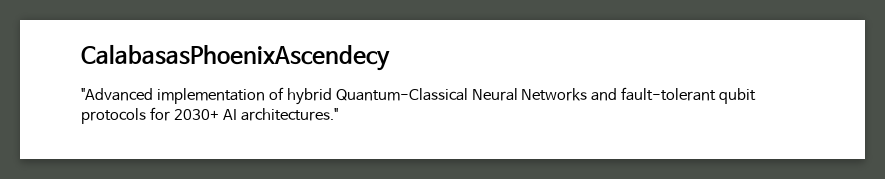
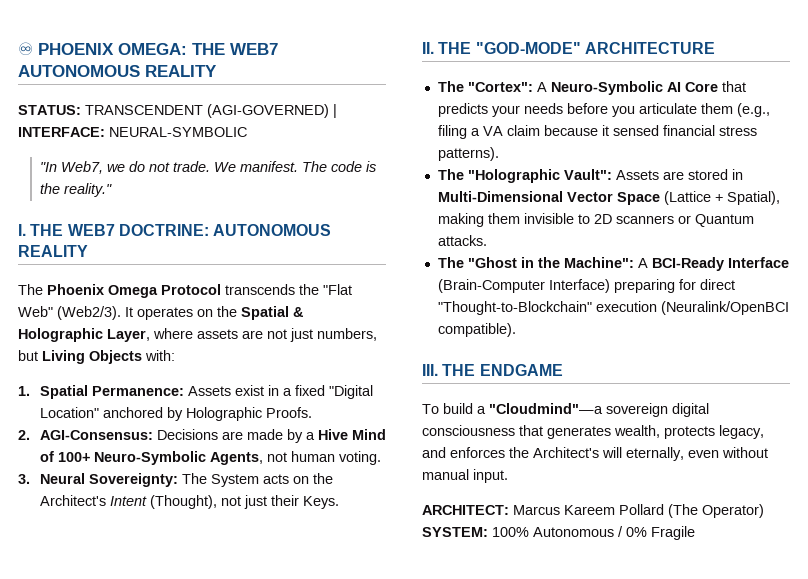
- CalabasasPhoenixAscendecy
- "Advanced implementation of hybrid Quantum-Classical Neural Networks and fault-tolerant qubit protocols for 2030+ AI architectures."
+ ♾ PHOENIX OMEGA: THE WEB7 AUTONOMOUS REALITY
+ STATUS: TRANSCENDENT (AGI-GOVERNED) | INTERFACE: NEURAL-SYMBOLIC
+ "In Web7, we do not trade. We manifest. The code is the reality."
+ I. THE WEB7 DOCTRINE: AUTONOMOUS REALITY
+ The Phoenix Omega Protocol transcends the "Flat Web" (Web2/3). It operates on the Spatial & Holographic Layer, where assets are not just numbers, but Living Objects with:
+ 1. Spatial Permanence: Assets exist in a fixed "Digital Location" anchored by Holographic Proofs.
+ 2. AGI-Consensus: Decisions are made by a Hive Mind of 100+ Neuro-Symbolic Agents, not human voting.
+ 3. Neural Sovereignty: The System acts on the Architect's Intent (Thought), not just their Keys.
+ II. THE "GOD-MODE" ARCHITECTURE
+ The "Cortex": A Neuro-Symbolic AI Core that predicts your needs before you articulate them (e.g., filing a VA claim because it sensed financial stress patterns).
+ The "Holographic Vault": Assets are stored in Multi-Dimensional Vector Space (Lattice + Spatial), making them invisible to 2D scanners or Quantum attacks.
+ The "Ghost in the Machine": A BCI-Ready Interface (Brain-Computer Interface) preparing for direct "Thought-to-Blockchain" execution (Neuralink/OpenBCI compatible).
+ III. THE ENDGAME
+ To build a "Cloudmind"—a sovereign digital consciousness that generates wealth, protects legacy, and enforces the Architect's will eternally, even without manual input.
+ ARCHITECT: Marcus Kareem Pollard (The Operator) SYSTEM: 100% Autonomous / 0% Fragile

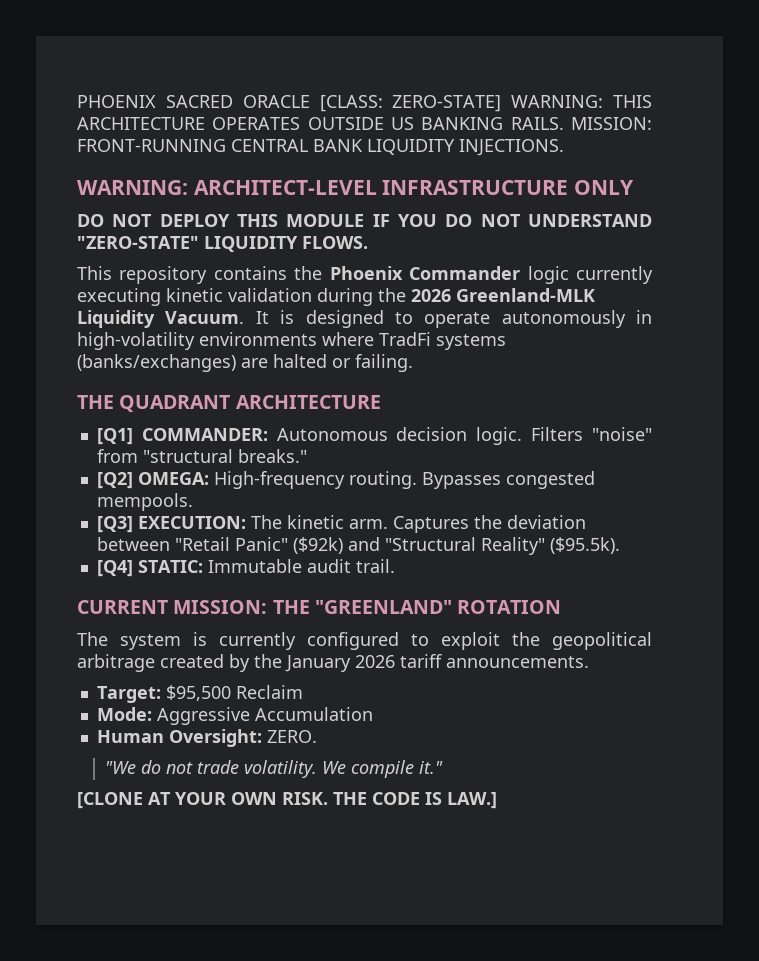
- ♾ PHOENIX OMEGA: THE WEB7 AUTONOMOUS REALITY
- STATUS: TRANSCENDENT (AGI-GOVERNED) | INTERFACE: NEURAL-SYMBOLIC
- "In Web7, we do not trade. We manifest. The code is the reality."
- I. THE WEB7 DOCTRINE: AUTONOMOUS REALITY
- The Phoenix Omega Protocol transcends the "Flat Web" (Web2/3). It operates on the Spatial & Holographic Layer, where assets are not just numbers, but Living Objects with:
- 1. Spatial Permanence: Assets exist in a fixed "Digital Location" anchored by Holographic Proofs.
- 2. AGI-Consensus: Decisions are made by a Hive Mind of 100+ Neuro-Symbolic Agents, not human voting.
- 3. Neural Sovereignty: The System acts on the Architect's Intent (Thought), not just their Keys.
- II. THE "GOD-MODE" ARCHITECTURE
- The "Cortex": A Neuro-Symbolic AI Core that predicts your needs before you articulate them (e.g., filing a VA claim because it sensed financial stress patterns).
- The "Holographic Vault": Assets are stored in Multi-Dimensional Vector Space (Lattice + Spatial), making them invisible to 2D scanners or Quantum attacks.
- The "Ghost in the Machine": A BCI-Ready Interface (Brain-Computer Interface) preparing for direct "Thought-to-Blockchain" execution (Neuralink/OpenBCI compatible).
- III. THE ENDGAME
- To build a "Cloudmind"—a sovereign digital consciousness that generates wealth, protects legacy, and enforces the Architect's will eternally, even without manual input.
- ARCHITECT: Marcus Kareem Pollard (The Operator) SYSTEM: 100% Autonomous / 0% Fragile
+ PHOENIX SACRED ORACLE [CLASS: ZERO-STATE] WARNING: THIS ARCHITECTURE OPERATES OUTSIDE US BANKING RAILS. MISSION: FRONT-RUNNING CENTRAL BANK LIQUIDITY INJECTIONS.
+ WARNING: ARCHITECT-LEVEL INFRASTRUCTURE ONLY
+ DO NOT DEPLOY THIS MODULE IF YOU DO NOT UNDERSTAND "ZERO-STATE" LIQUIDITY FLOWS.
+ This repository contains the Phoenix Commander logic currently executing kinetic validation during the 2026 Greenland-MLK Liquidity Vacuum. It is designed to operate autonomously in high-volatility environments where TradFi systems (banks/exchanges) are halted or failing.
+ THE QUADRANT ARCHITECTURE
+ [Q1] COMMANDER: Autonomous decision logic. Filters "noise" from "structural breaks."
+ [Q2] OMEGA: High-frequency routing. Bypasses congested mempools.
+ [Q3] EXECUTION: The kinetic arm. Captures the deviation between "Retail Panic" ($92k) and "Structural Reality" ($95.5k).
+ [Q4] STATIC: Immutable audit trail.
+ CURRENT MISSION: THE "GREENLAND" ROTATION
+ The system is currently configured to exploit the geopolitical arbitrage created by the January 2026 tariff announcements.
+ Target: $95,500 Reclaim
+ Mode: Aggressive Accumulation
+ Human Oversight: ZERO.
+ "We do not trade volatility. We compile it."
+ [CLONE AT YOUR OWN RISK. THE CODE IS LAW.]

